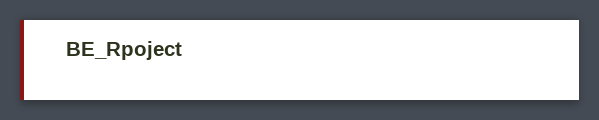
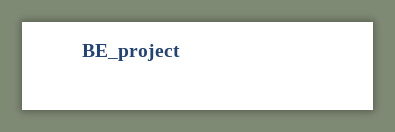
- BE_Rpoject
+ BE_project

